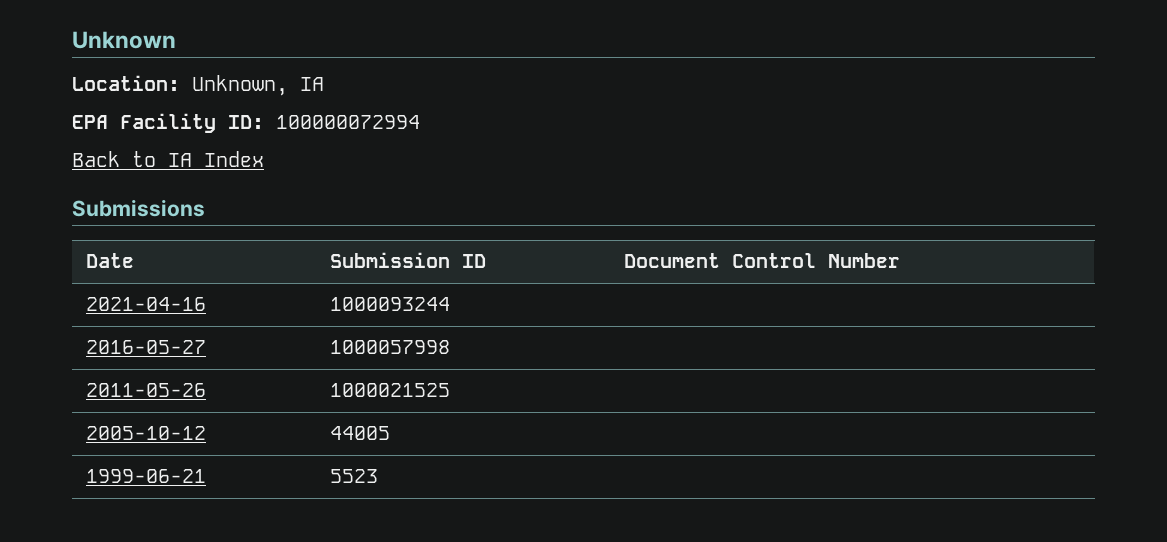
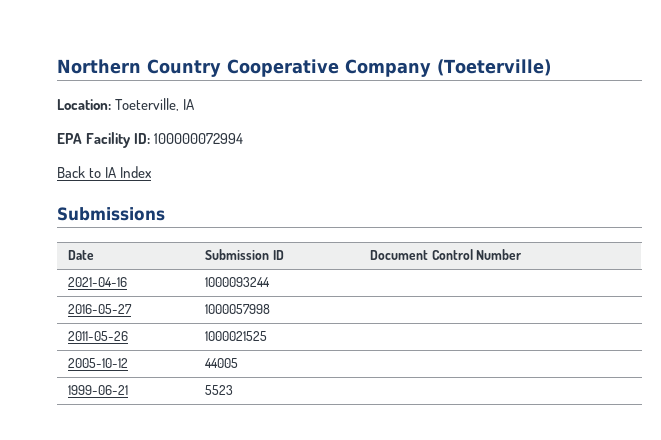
- Unknown
+ Northern Country Cooperative Company (Toeterville)
- Location: Unknown, IA
+ Location: Toeterville, IA

